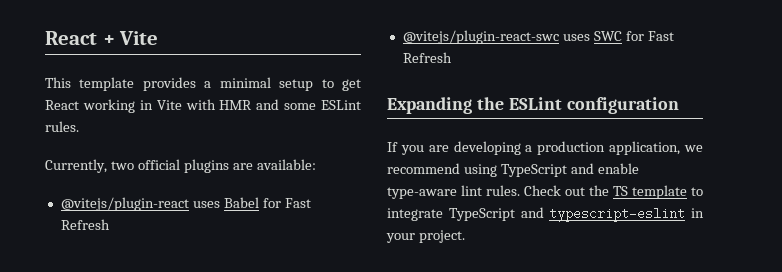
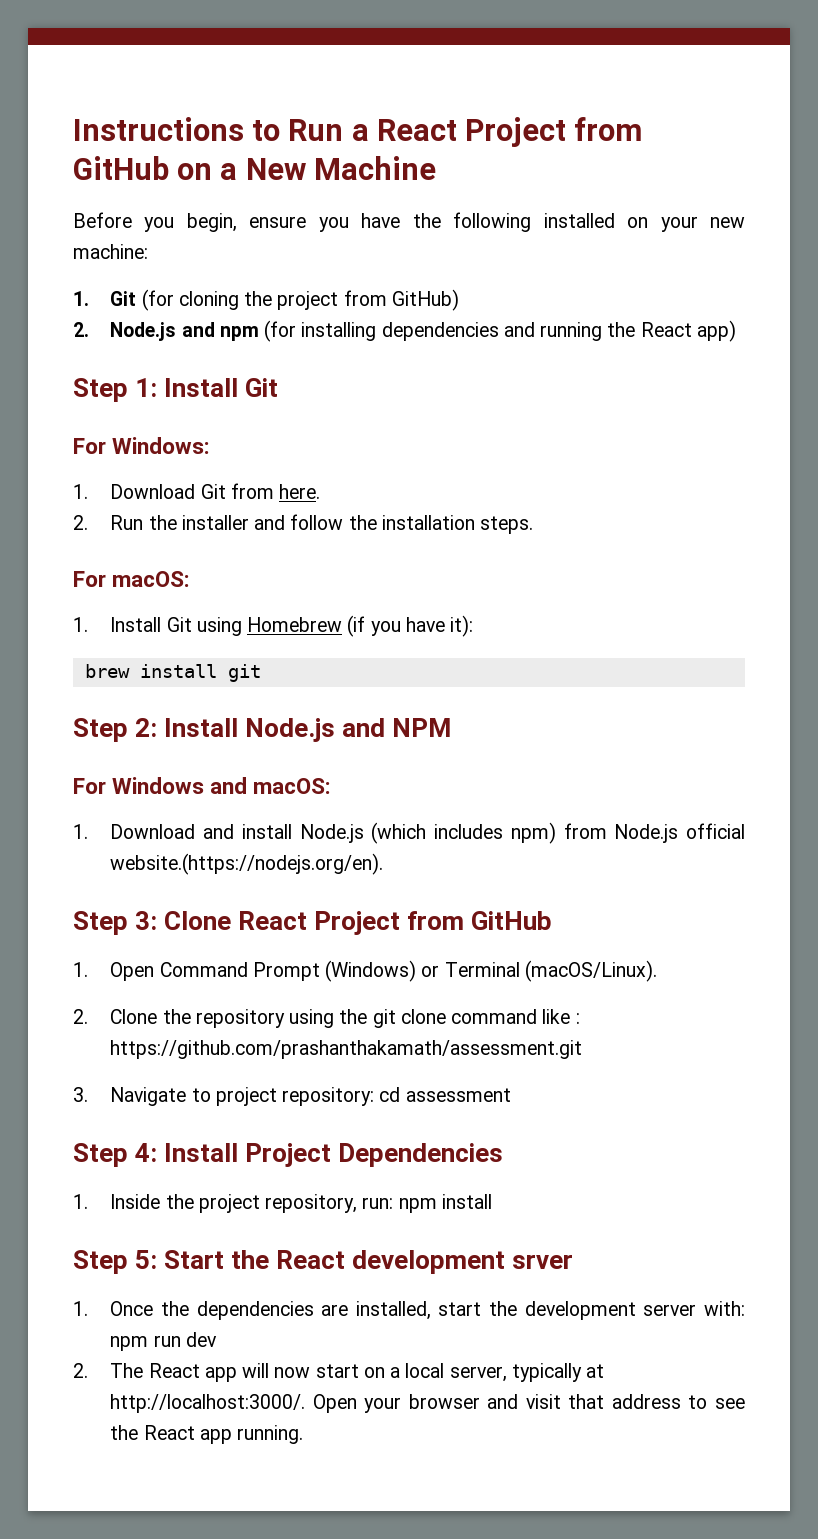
- React + Vite
- This template provides a minimal setup to get React working in Vite with HMR and some ESLint rules.
- Currently, two official plugins are available:
- @vitejs/plugin-react uses Babel for Fast Refresh
- @vitejs/plugin-react-swc uses SWC for Fast Refresh
- Expanding the ESLint configuration
- If you are developing a production application, we recommend using TypeScript and enable type-aware lint rules. Check out the TS template to integrate TypeScript and typescript-eslint in your project.
+ Instructions to Run a React Project from GitHub on a New Machine
+ Before you begin, ensure you have the following installed on your new machine:
+ 1. Git (for cloning the project from GitHub)
+ 2. Node.js and npm (for installing dependencies and running the React app)
+ Step 1: Install Git
+ For Windows:
+ 1. Download Git from here.
+ 2. Run the installer and follow the installation steps.
+ For macOS:
+ 1. Install Git using Homebrew (if you have it):
+ brew install git
+ Step 2: Install Node.js and NPM
+ For Windows and macOS:
+ 1. Download and install Node.js (which includes npm) from Node.js official website.(https://nodejs.org/en).
+ Step 3: Clone React Project from GitHub
+ 1. Open Command Prompt (Windows) or Terminal (macOS/Linux).
+ 2. Clone the repository using the git clone command like : https://github.com/prashanthakamath/assessment.git
+ 3. Navigate to project repository: cd assessment
+ Step 4: Install Project Dependencies
+ 1. Inside the project repository, run: npm install
+ Step 5: Start the React development srver
+ 1. Once the dependencies are installed, start the development server with: npm run dev
+ 2. The React app will now start on a local server, typically at http://localhost:3000/. Open your browser and visit that address to see the React app running.

